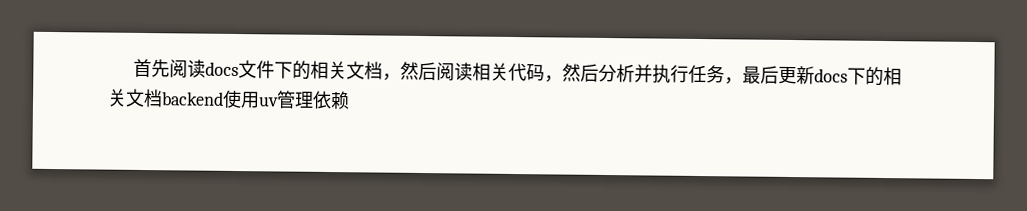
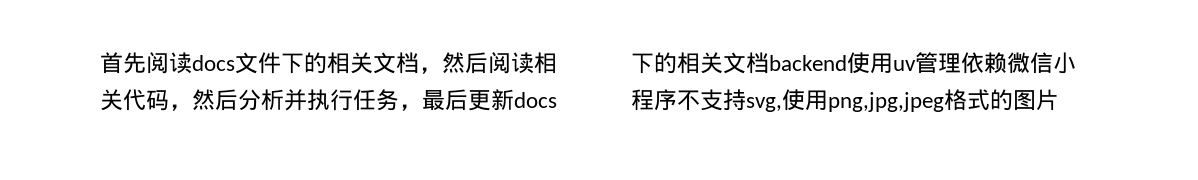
- 首先阅读docs文件下的相关文档，然后阅读相关代码，然后分析并执行任务，最后更新docs下的相关文档backend使用uv管理依赖
+ 首先阅读docs文件下的相关文档，然后阅读相关代码，然后分析并执行任务，最后更新docs下的相关文档backend使用uv管理依赖微信小程序不支持svg,使用png,jpg,jpeg格式的图片

